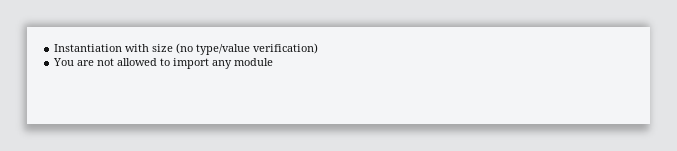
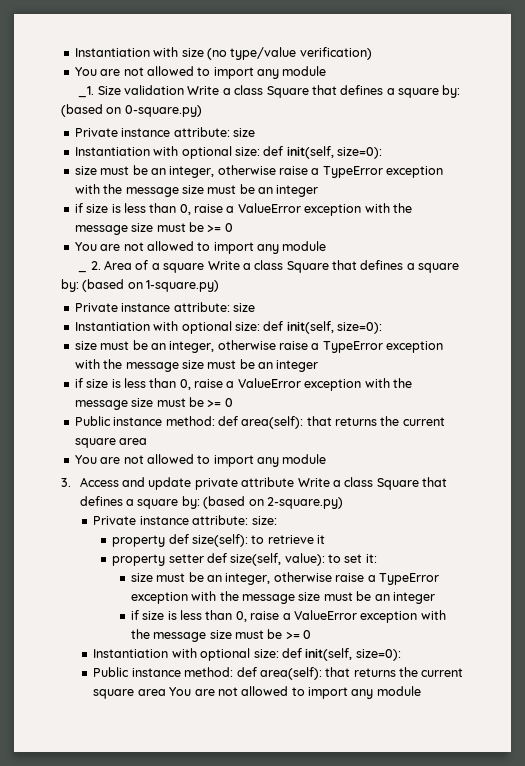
+ _1. Size validation Write a class Square that defines a square by: (based on 0-square.py)
+ Private instance attribute: size
+ Instantiation with optional size: def init(self, size=0):
+ size must be an integer, otherwise raise a TypeError exception with the message size must be an integer
+ if size is less than 0, raise a ValueError exception with the message size must be >= 0
+ You are not allowed to import any module
+ _ 2. Area of a square Write a class Square that defines a square by: (based on 1-square.py)
+ Private instance attribute: size
+ Instantiation with optional size: def init(self, size=0):
+ size must be an integer, otherwise raise a TypeError exception with the message size must be an integer
+ if size is less than 0, raise a ValueError exception with the message size must be >= 0
+ Public instance method: def area(self): that returns the current square area
+ You are not allowed to import any module
+ 3. Access and update private attribute Write a class Square that defines a square by: (based on 2-square.py)
+ Private instance attribute: size:
+ property def size(self): to retrieve it
+ property setter def size(self, value): to set it:
+ size must be an integer, otherwise raise a TypeError exception with the message size must be an integer
+ if size is less than 0, raise a ValueError exception with the message size must be >= 0
+ Instantiation with optional size: def init(self, size=0):
+ Public instance method: def area(self): that returns the current square area You are not allowed to import any module

